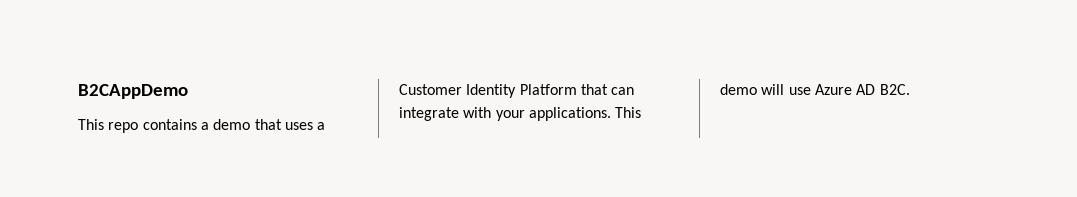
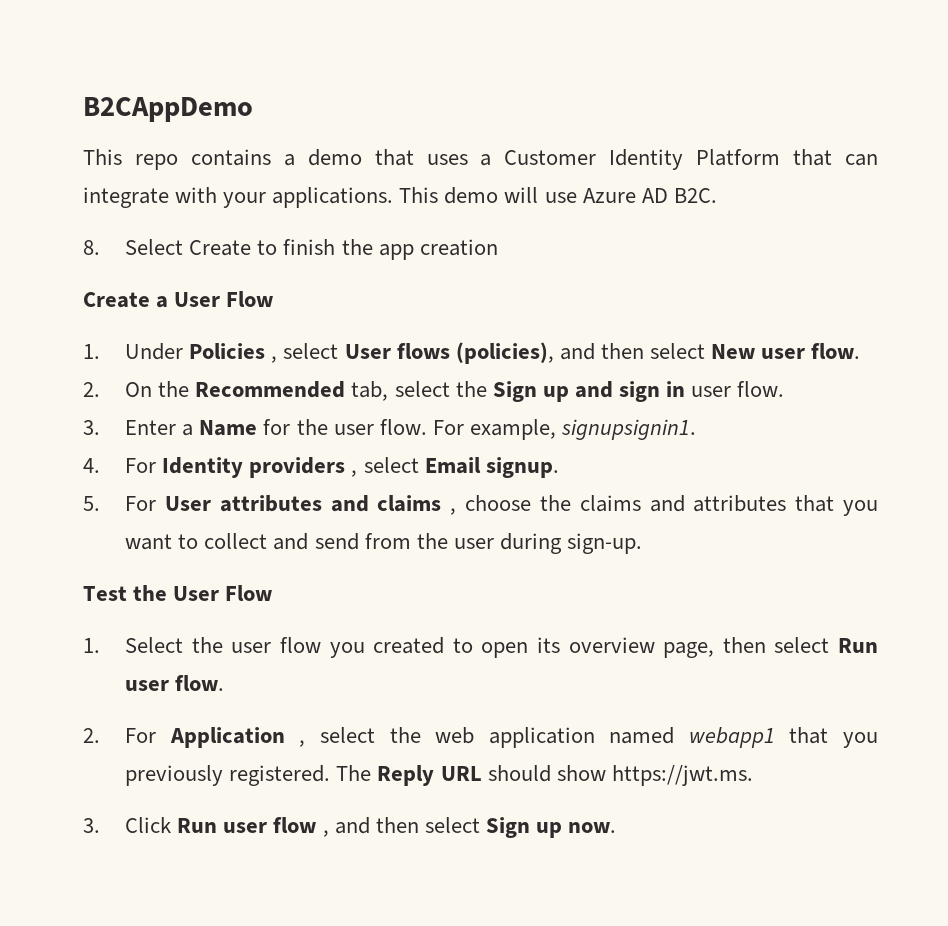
+ 8. Select Create to finish the app creation
+ Create a User Flow
+ 1. Under Policies , select User flows (policies), and then select New user flow.
+ 2. On the Recommended tab, select the Sign up and sign in user flow.
+ 3. Enter a Name for the user flow. For example, signupsignin1.
+ 4. For Identity providers , select Email signup.
+ 5. For User attributes and claims , choose the claims and attributes that you want to collect and send from the user during sign-up.
+ Test the User Flow
+ 1. Select the user flow you created to open its overview page, then select Run user flow.
+ 2. For Application , select the web application named webapp1 that you previously registered. The Reply URL should show https://jwt.ms.
+ 3. Click Run user flow , and then select Sign up now.

